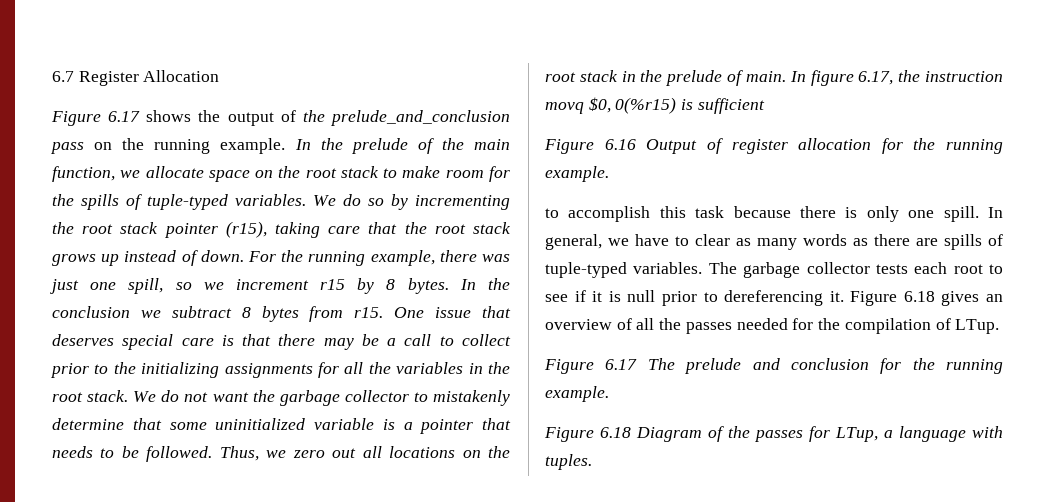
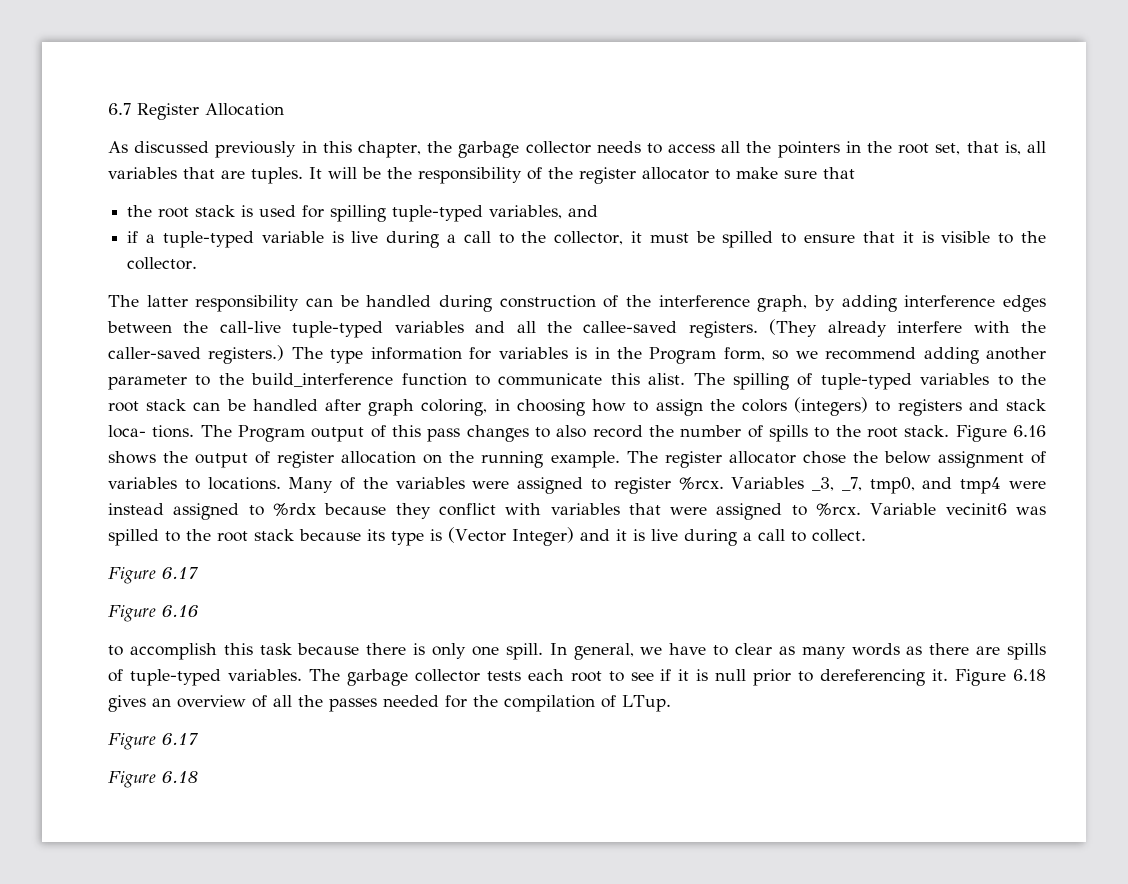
- Figure 6.17 shows the output of the prelude_and_conclusion pass on the running example.
+ As discussed previously in this chapter, the garbage collector needs to access all the pointers in the root set, that is, all variables that are tuples. It will be the responsibility of the register allocator to make sure that
+ the root stack is used for spilling tuple-typed variables, and
+ if a tuple-typed variable is live during a call to the collector, it must be spilled to ensure that it is visible to the collector.
+ The latter responsibility can be handled during construction of the interference graph, by adding interference edges between the call-live tuple-typed variables and all the callee-saved registers. (They already interfere with the caller-saved registers.) The type information for variables is in the Program form, so we recommend adding another parameter to the build_interference function to communicate this alist. The spilling of tuple-typed variables to the root stack can be handled after graph coloring, in choosing how to assign the colors (integers) to registers and stack loca- tions. The Program output of this pass changes to also record the number of spills to the root stack. Figure 6.16 shows the output of register allocation on the running example.
- In the prelude of the main function, we allocate space on the root stack to make room for the spills of tuple-typed variables. We do so by incrementing the root stack pointer (r15), taking care that the root stack grows up instead of down. For the running example, there was just one spill, so we increment r15 by 8 bytes. In the conclusion we subtract 8 bytes from r15. One issue that deserves special care is that there may be a call to collect prior to the initializing assignments for all the variables in the root stack. We do not want the garbage collector to mistakenly determine that some uninitialized variable is a pointer that needs to be followed. Thus, we zero out all locations on the root stack in the prelude of main. In figure 6.17, the instruction movq $0, 0(%r15) is sufficient
- Figure 6.16 Output of register allocation for the running example.
+ The register allocator chose the below assignment of variables to locations. Many of the variables were assigned to register %rcx. Variables _3, _7, tmp0, and tmp4 were instead assigned to %rdx because they conflict with variables that were assigned to %rcx. Variable vecinit6 was spilled to the root stack because its type is (Vector Integer) and it is live during a call to collect.
+ Figure 6.17
+ Figure 6.16
  Figure 6.18 gives an overview of all the passes needed for the compilation of LTup.
- Figure 6.17 The prelude and conclusion for the running example.
- Figure 6.18 Diagram of the passes for LTup, a language with tuples.
+ Figure 6.17
+ Figure 6.18

